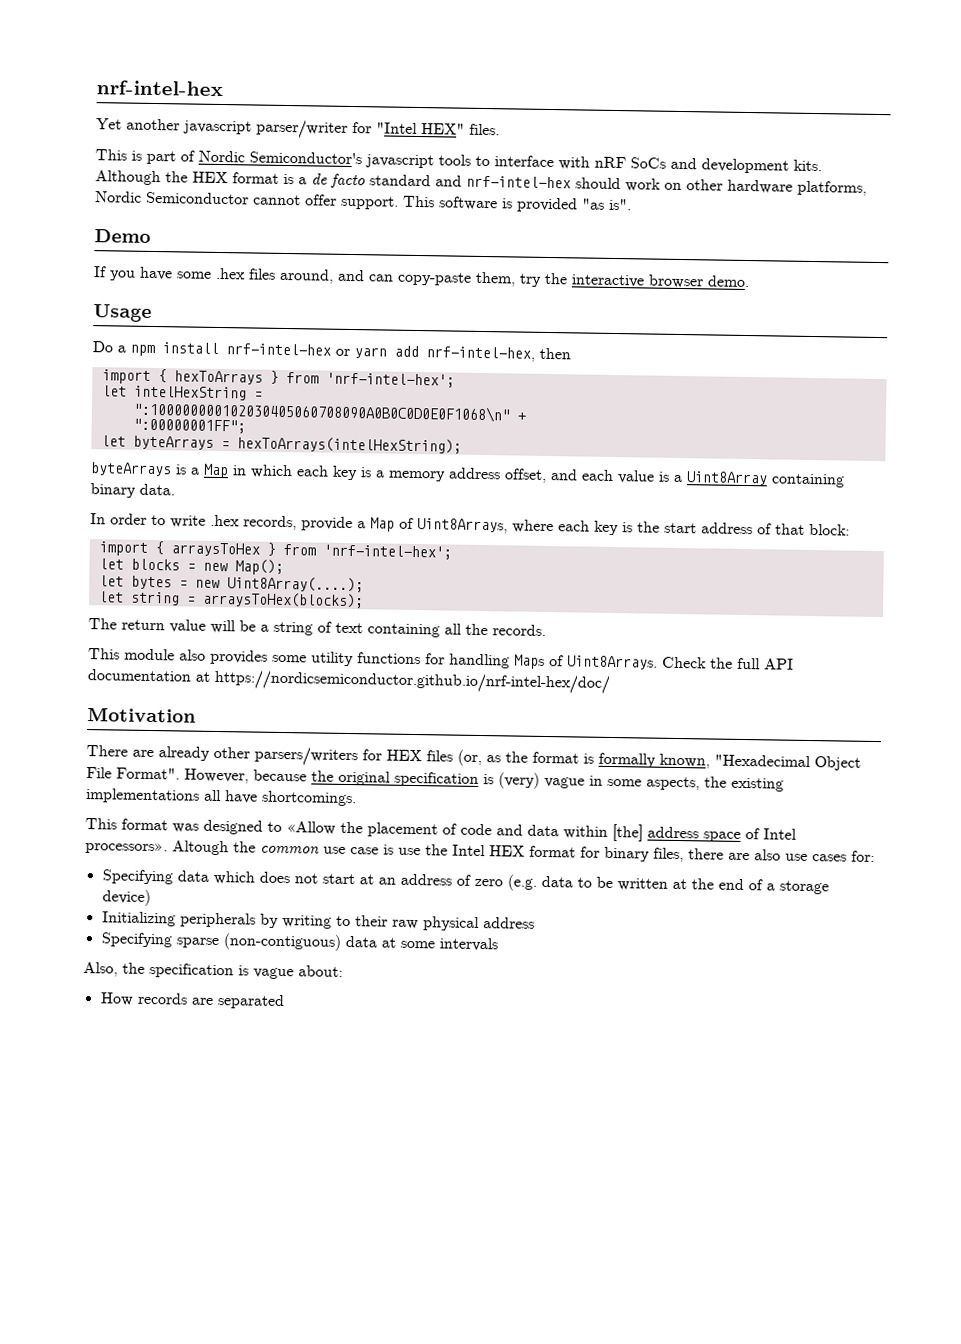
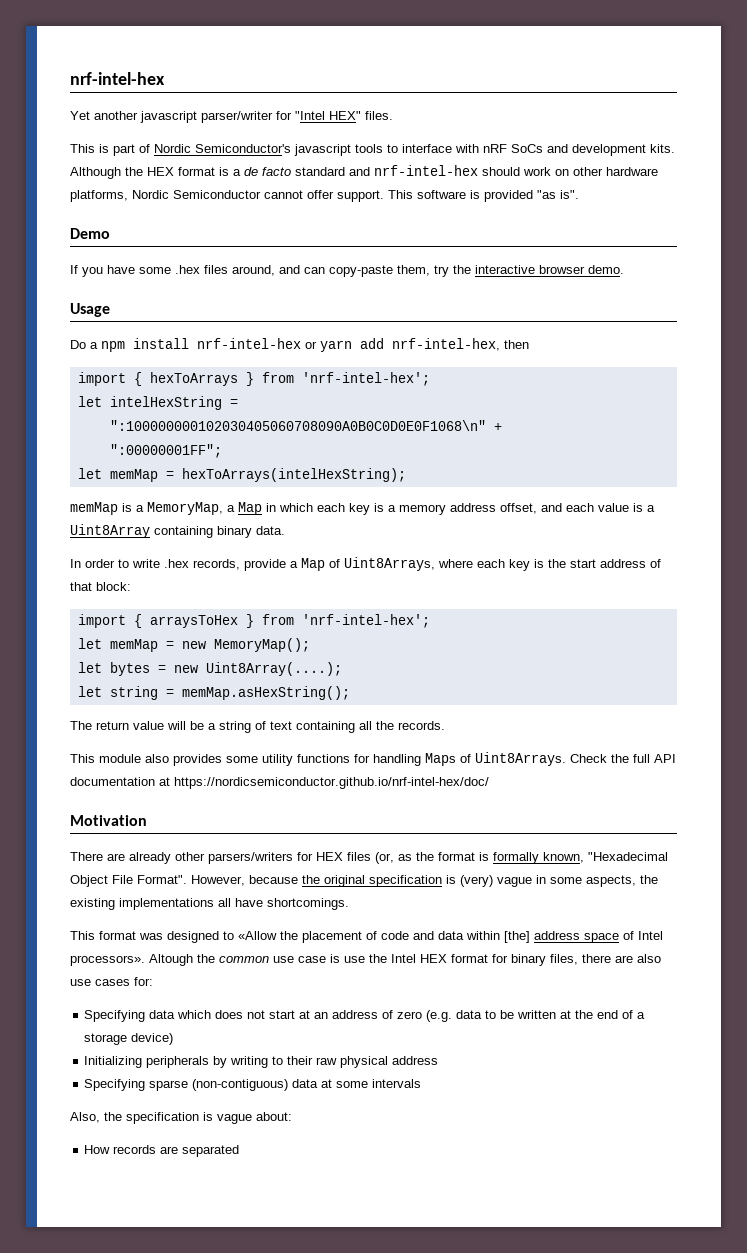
- let byteArrays = hexToArrays(intelHexString);
+ let memMap = hexToArrays(intelHexString);
- byteArrays is a Map in which each key is a memory address offset, and each value is a Uint8Array containing binary data.
+ memMap is a MemoryMap, a Map in which each key is a memory address offset, and each value is a Uint8Array containing binary data.
- let blocks = new Map();
+ let memMap = new MemoryMap();
- let string = arraysToHex(blocks);
+ let string = memMap.asHexString();

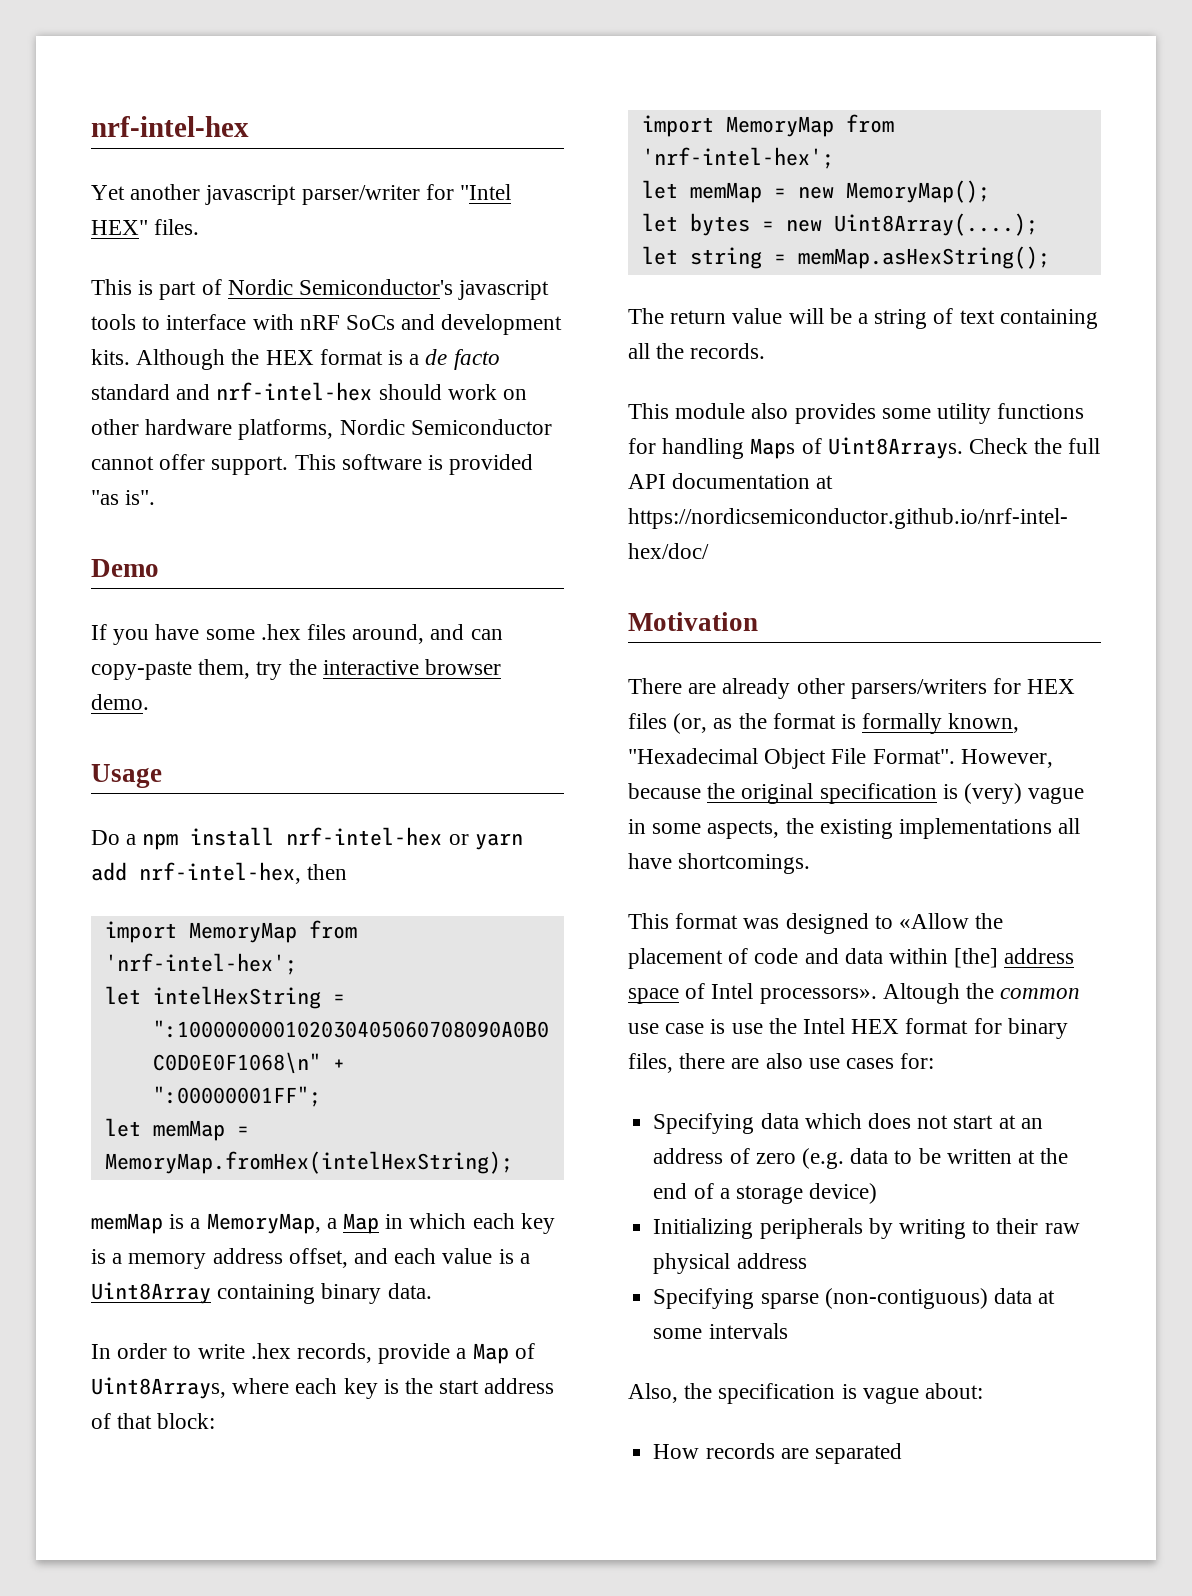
  Do a npm install nrf-intel-hex or yarn add nrf-intel-hex, then
- import { hexToArrays } from 'nrf-intel-hex';
+ import MemoryMap from 'nrf-intel-hex';
- let memMap = hexToArrays(intelHexString);
+ let memMap = MemoryMap.fromHex(intelHexString);
  In order to write .hex records, provide a Map of Uint8Arrays, where each key is the start address of that block:
- import { arraysToHex } from 'nrf-intel-hex';
+ import MemoryMap from 'nrf-intel-hex';

